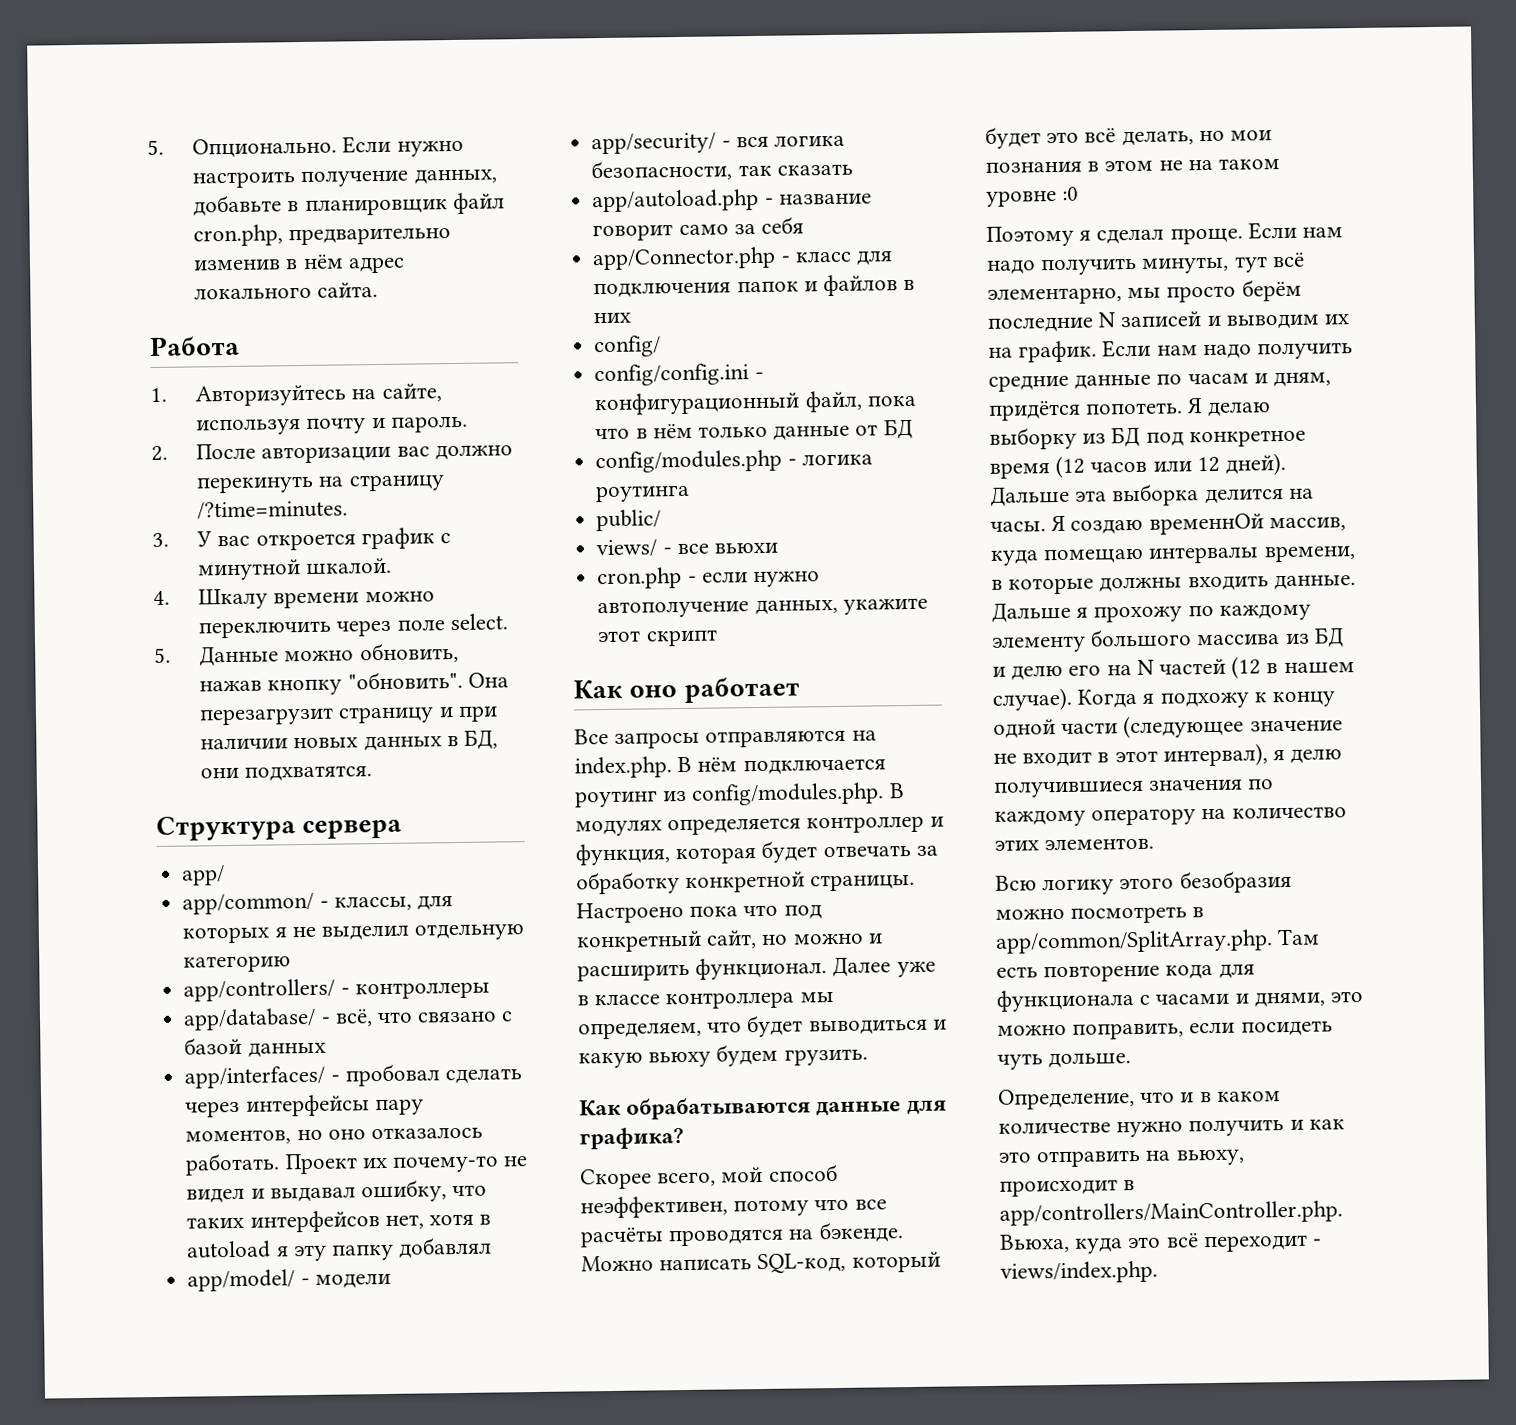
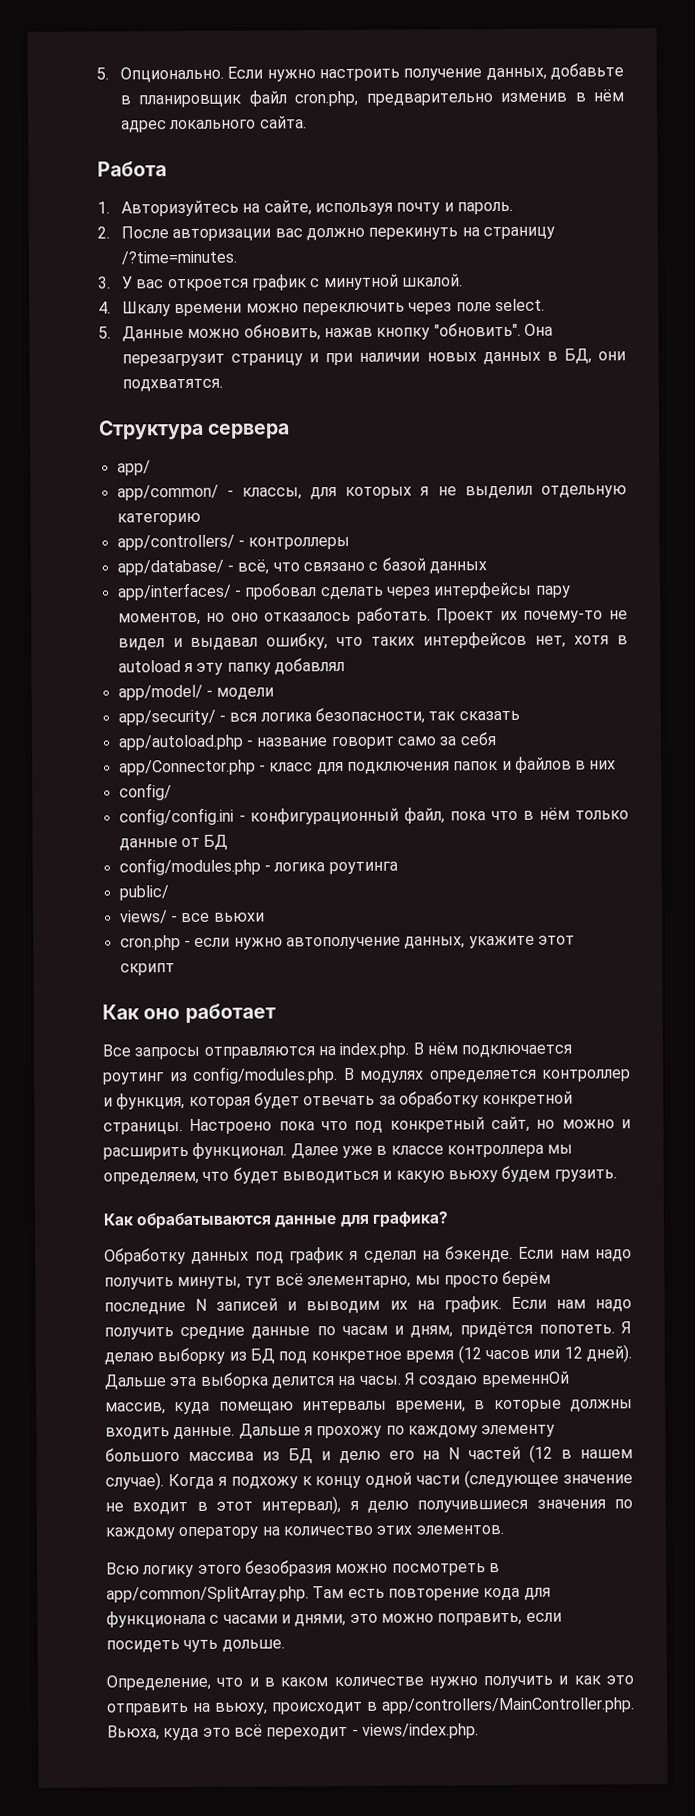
- Скорее всего, мой способ неэффективен, потому что все расчёты проводятся на бэкенде. Можно написать SQL-код, который будет это всё делать, но мои познания в этом не на таком уровне :0
- Поэтому я сделал проще.
+ Обработку данных под график я сделал на бэкенде.

